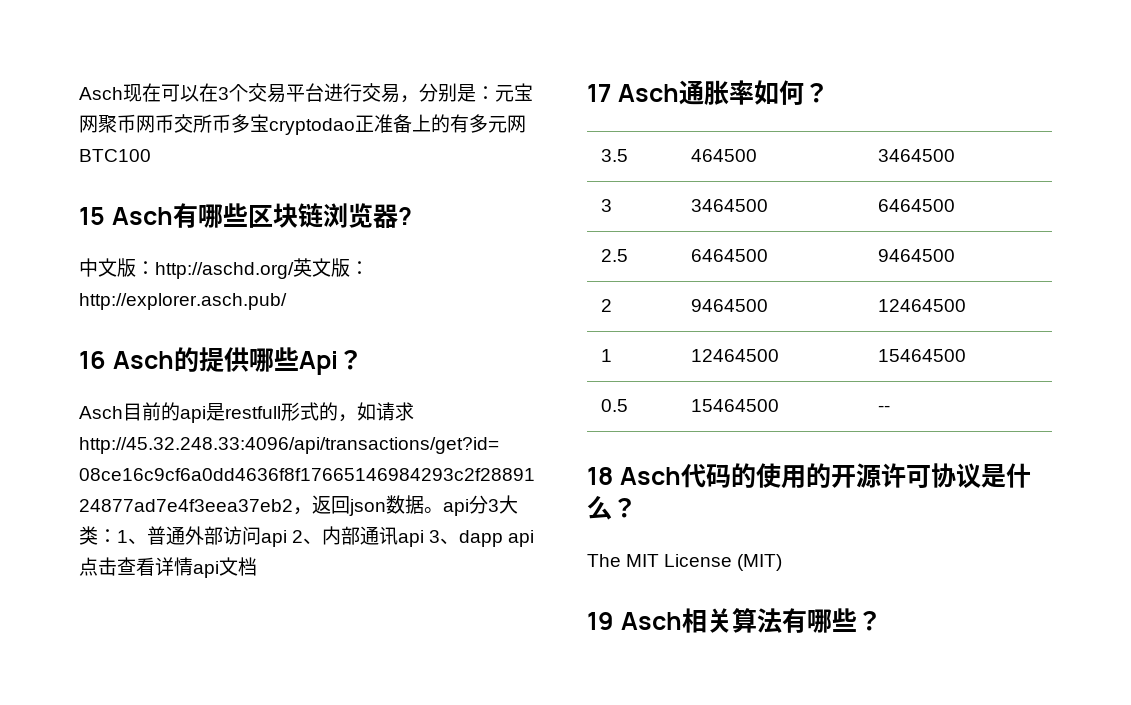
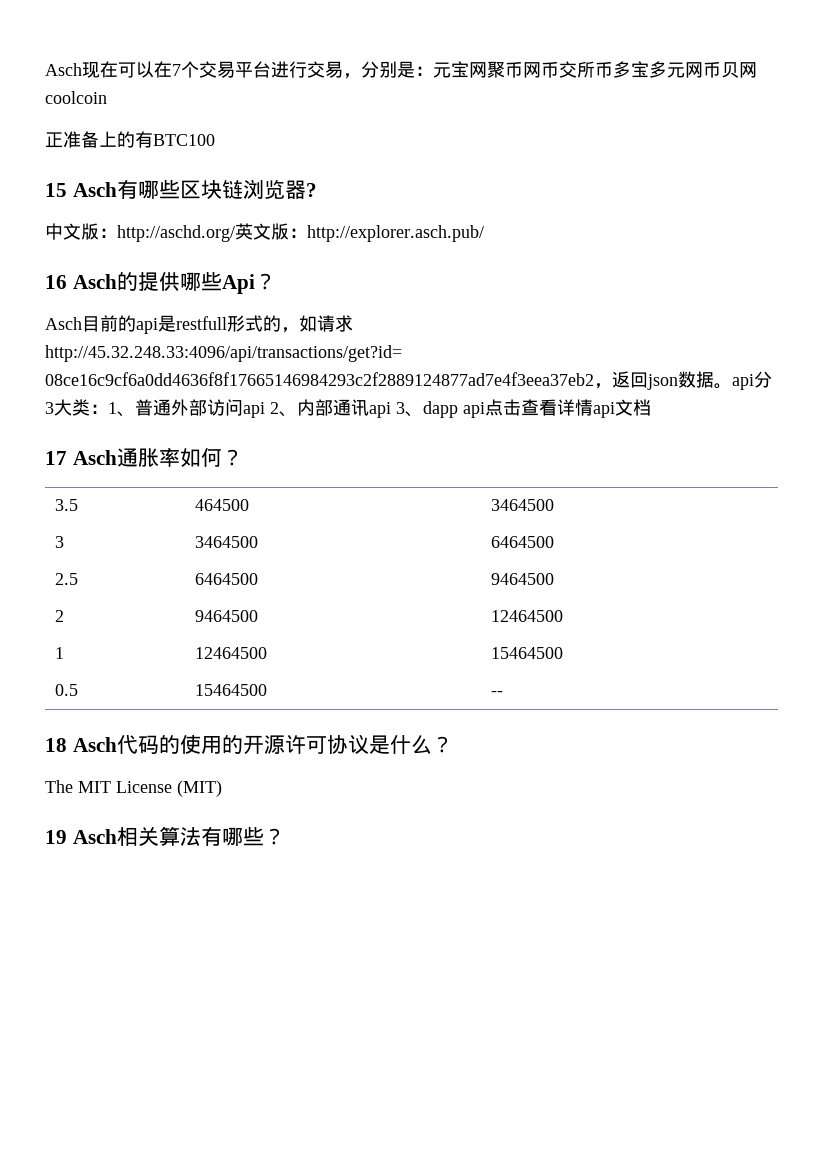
- Asch现在可以在3个交易平台进行交易，分别是：元宝网聚币网币交所币多宝cryptodao正准备上的有多元网BTC100
+ Asch现在可以在7个交易平台进行交易，分别是：元宝网聚币网币交所币多宝多元网币贝网coolcoin
+ 正准备上的有BTC100

